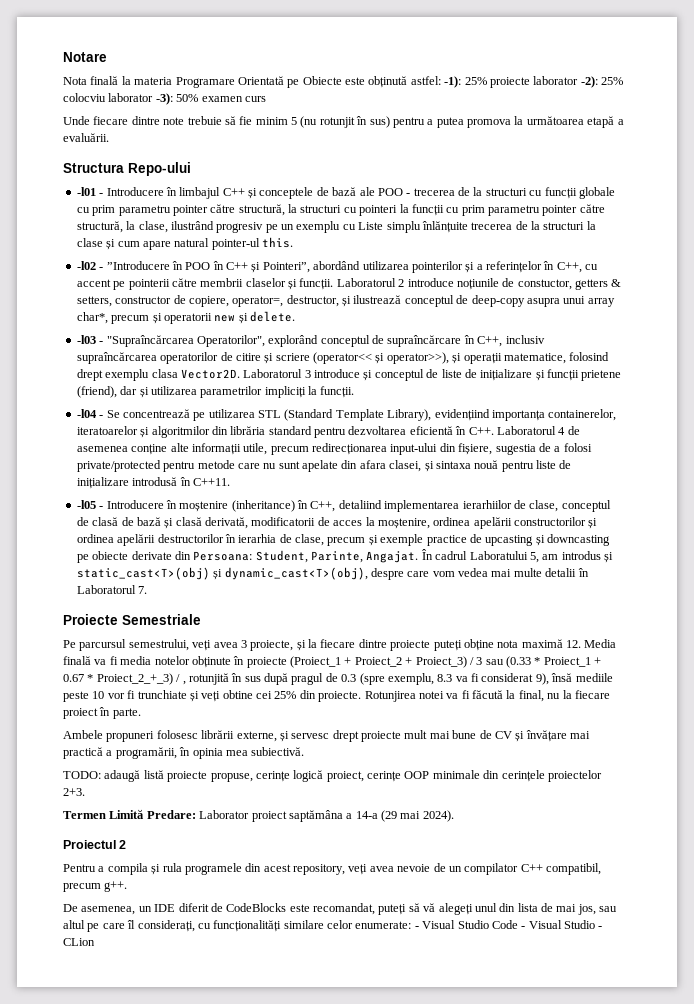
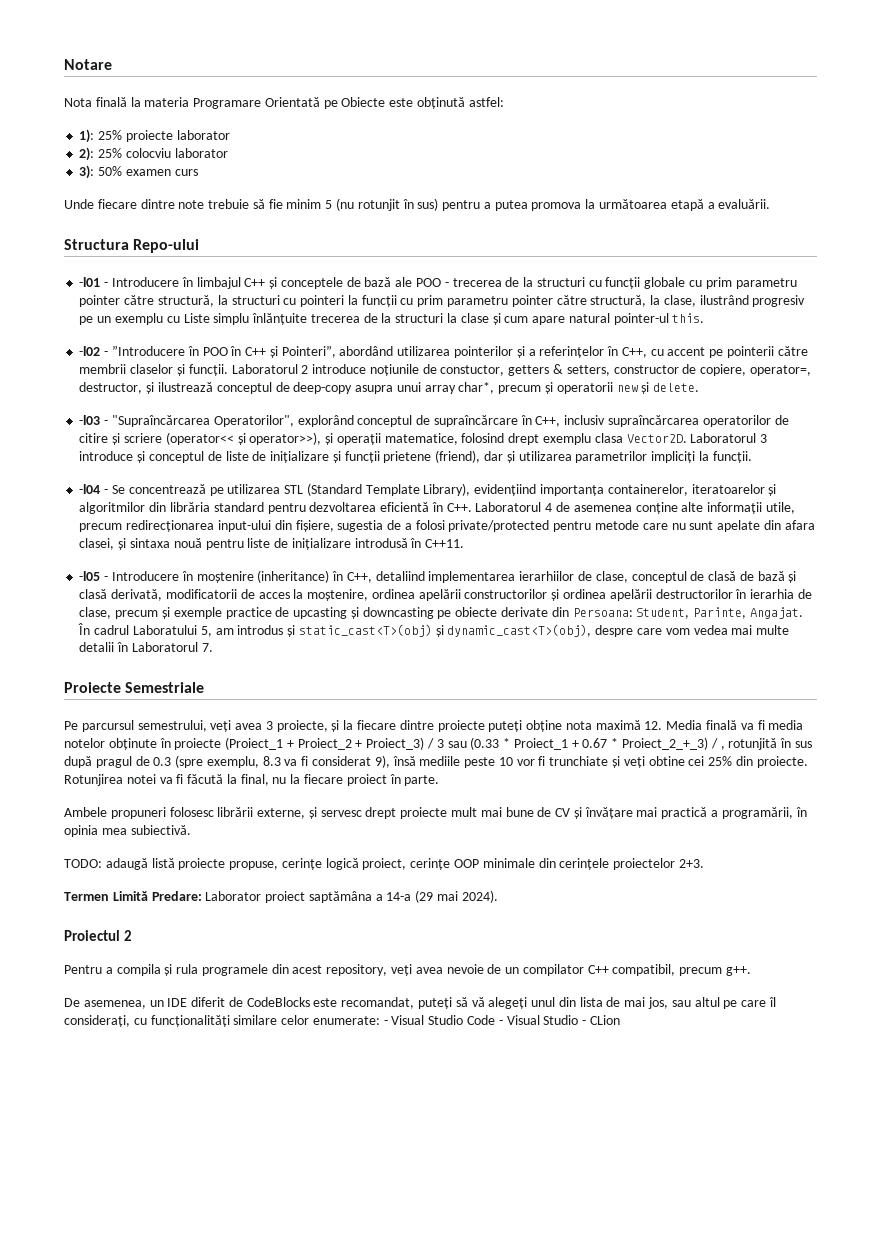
- Nota finală la materia Programare Orientată pe Obiecte este obținută astfel: -1): 25% proiecte laborator -2): 25% colocviu laborator -3): 50% examen curs
+ Nota finală la materia Programare Orientată pe Obiecte este obținută astfel:
+ 1): 25% proiecte laborator
+ 2): 25% colocviu laborator
+ 3): 50% examen curs

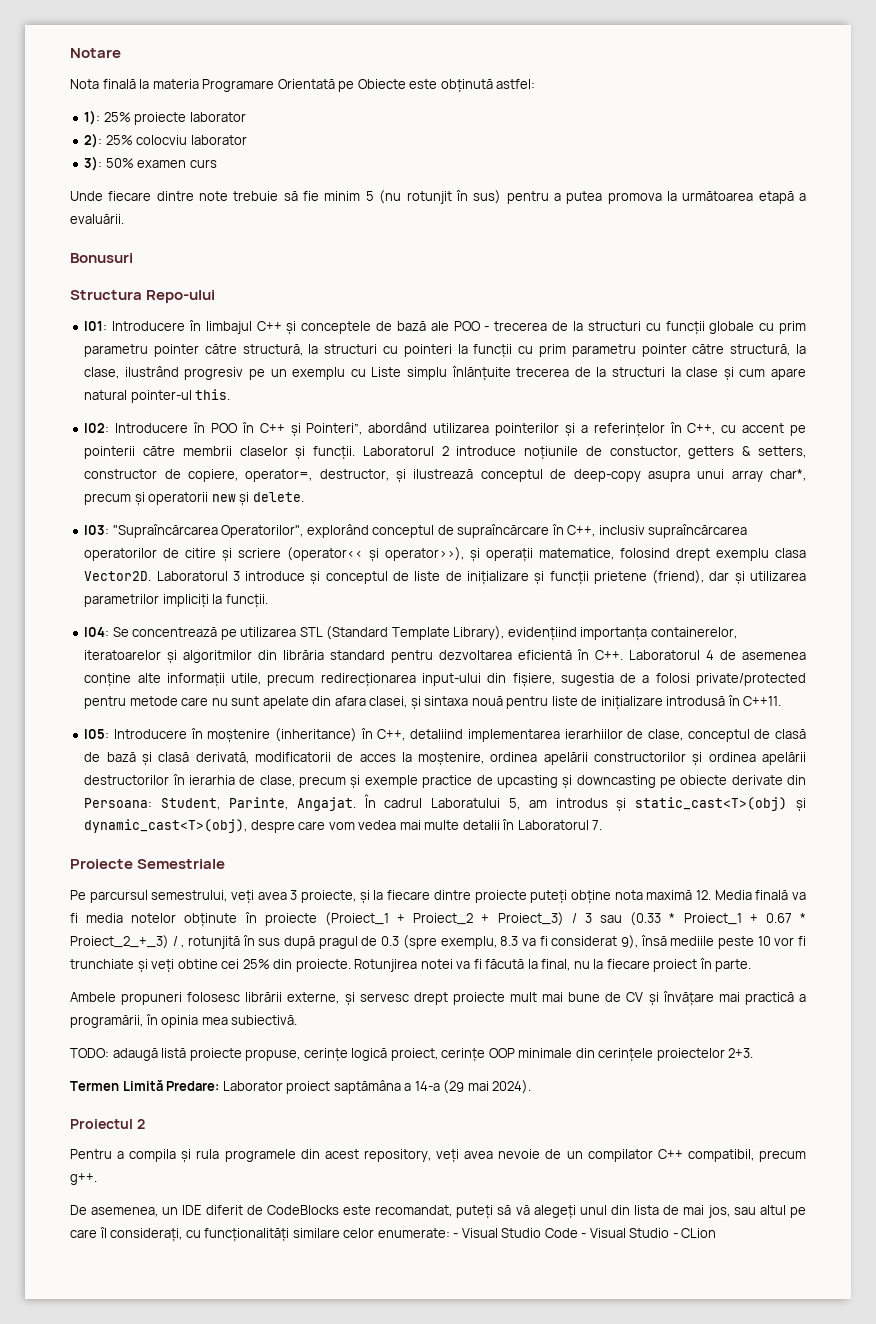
+ Bonusuri
- -l01 - Introducere în limbajul C++ și conceptele de bază ale POO - trecerea de la structuri cu funcții globale cu prim parametru pointer către structură, la structuri cu pointeri la funcții cu prim parametru pointer către structură, la clase, ilustrând progresiv pe un exemplu cu Liste simplu înlănțuite trecerea de la structuri la clase și cum apare natural pointer-ul this.
+ l01: Introducere în limbajul C++ și conceptele de bază ale POO - trecerea de la structuri cu funcții globale cu prim parametru pointer către structură, la structuri cu pointeri la funcții cu prim parametru pointer către structură, la clase, ilustrând progresiv pe un exemplu cu Liste simplu înlănțuite trecerea de la structuri la clase și cum apare natural pointer-ul this.
- -l02 - ”Introducere în POO în C++ și Pointeri”, abordând utilizarea pointerilor și a referințelor în C++, cu accent pe pointerii către membrii claselor și funcții.
+ l02: Introducere în POO în C++ și Pointeri”, abordând utilizarea pointerilor și a referințelor în C++, cu accent pe pointerii către membrii claselor și funcții.
- -l03 - "Supraîncărcarea Operatorilor", explorând conceptul de supraîncărcare în C++, inclusiv supraîncărcarea operatorilor de citire și scriere (operator<< și operator>>), și operații matematice, folosind drept exemplu clasa Vector2D.
+ l03: "Supraîncărcarea Operatorilor", explorând conceptul de supraîncărcare în C++, inclusiv supraîncărcarea operatorilor de citire și scriere (operator<< și operator>>), și operații matematice, folosind drept exemplu clasa Vector2D.
- -l04 - Se concentrează pe utilizarea STL (Standard Template Library), evidențiind importanța containerelor, iteratoarelor și algoritmilor din librăria standard pentru dezvoltarea eficientă în C++. Laboratorul 4 de asemenea conține alte informații utile, precum redirecționarea input-ului din fișiere, sugestia de a folosi private/protected pentru metode care nu sunt apelate din afara clasei, și sintaxa nouă pentru liste de inițializare introdusă în C++11.
+ l04: Se concentrează pe utilizarea STL (Standard Template Library), evidențiind importanța containerelor, iteratoarelor și algoritmilor din librăria standard pentru dezvoltarea eficientă în C++. Laboratorul 4 de asemenea conține alte informații utile, precum redirecționarea input-ului din fișiere, sugestia de a folosi private/protected pentru metode care nu sunt apelate din afara clasei, și sintaxa nouă pentru liste de inițializare introdusă în C++11.
- -l05 - Introducere în moștenire (inheritance) în C++, detaliind implementarea ierarhiilor de clase, conceptul de clasă de bază și clasă derivată, modificatorii de acces la moștenire, ordinea apelării constructorilor și ordinea apelării destructorilor în ierarhia de clase, precum și exemple practice de upcasting și downcasting pe obiecte derivate din Persoana: Student, Parinte, Angajat.
+ l05: Introducere în moștenire (inheritance) în C++, detaliind implementarea ierarhiilor de clase, conceptul de clasă de bază și clasă derivată, modificatorii de acces la moștenire, ordinea apelării constructorilor și ordinea apelării destructorilor în ierarhia de clase, precum și exemple practice de upcasting și downcasting pe obiecte derivate din Persoana: Student, Parinte, Angajat.

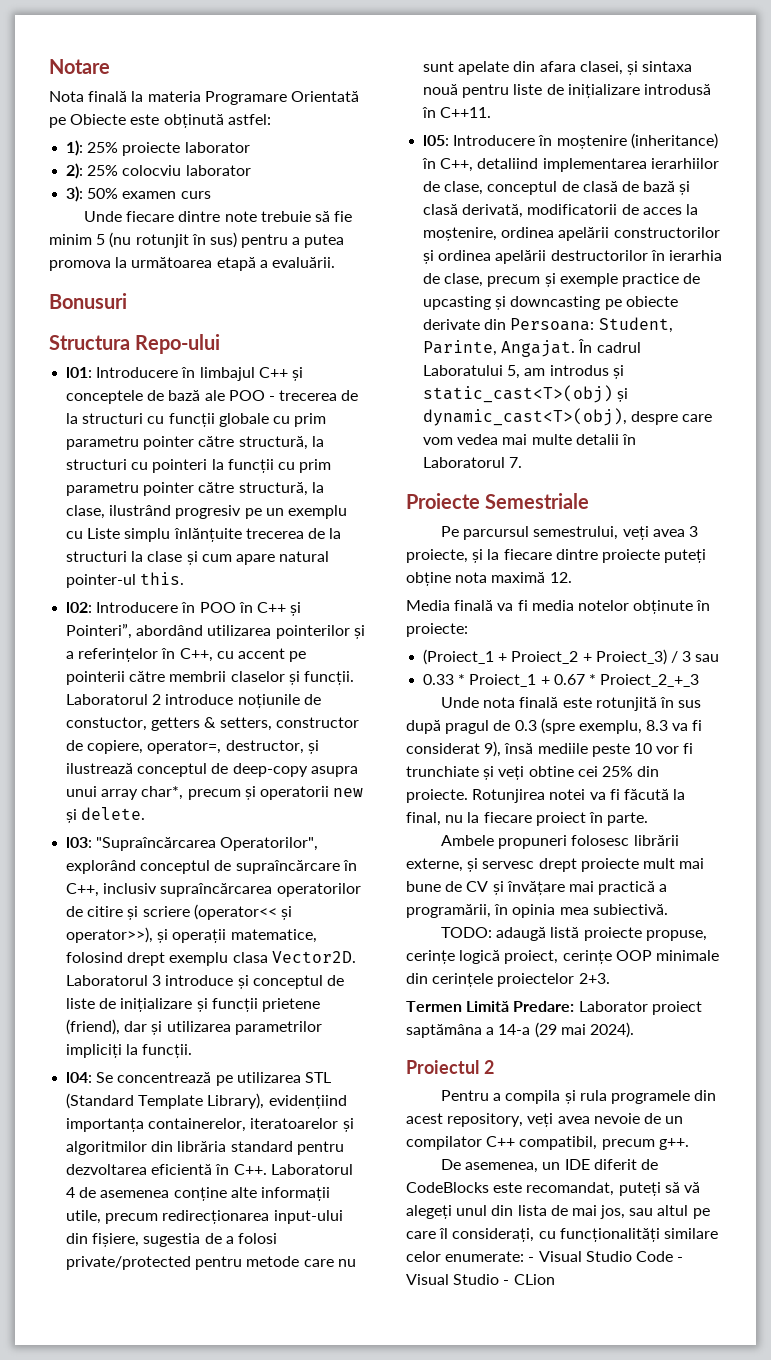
- Pe parcursul semestrului, veți avea 3 proiecte, și la fiecare dintre proiecte puteți obține nota maximă 12. Media finală va fi media notelor obținute în proiecte (Proiect_1 + Proiect_2 + Proiect_3) / 3 sau (0.33 * Proiect_1 + 0.67 * Proiect_2_+_3) / , rotunjită în sus după pragul de 0.3 (spre exemplu, 8.3 va fi considerat 9), însă mediile peste 10 vor fi trunchiate și veți obtine cei 25% din proiecte.
+ Pe parcursul semestrului, veți avea 3 proiecte, și la fiecare dintre proiecte puteți obține nota maximă 12.
+ Media finală va fi media notelor obținute în proiecte:
+ (Proiect_1 + Proiect_2 + Proiect_3) / 3 sau
+ 0.33 * Proiect_1 + 0.67 * Proiect_2_+_3
+ Unde nota finală este rotunjită în sus după pragul de 0.3 (spre exemplu, 8.3 va fi considerat 9), însă mediile peste 10 vor fi trunchiate și veți obtine cei 25% din proiecte.

